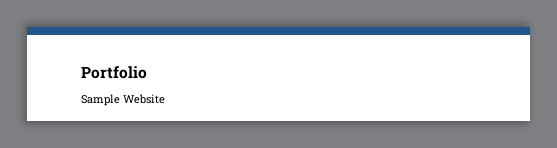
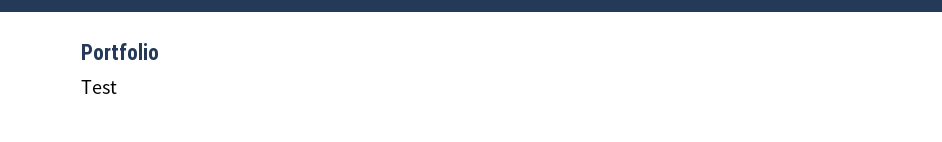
- Sample Website
+ Test

